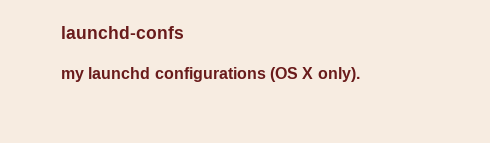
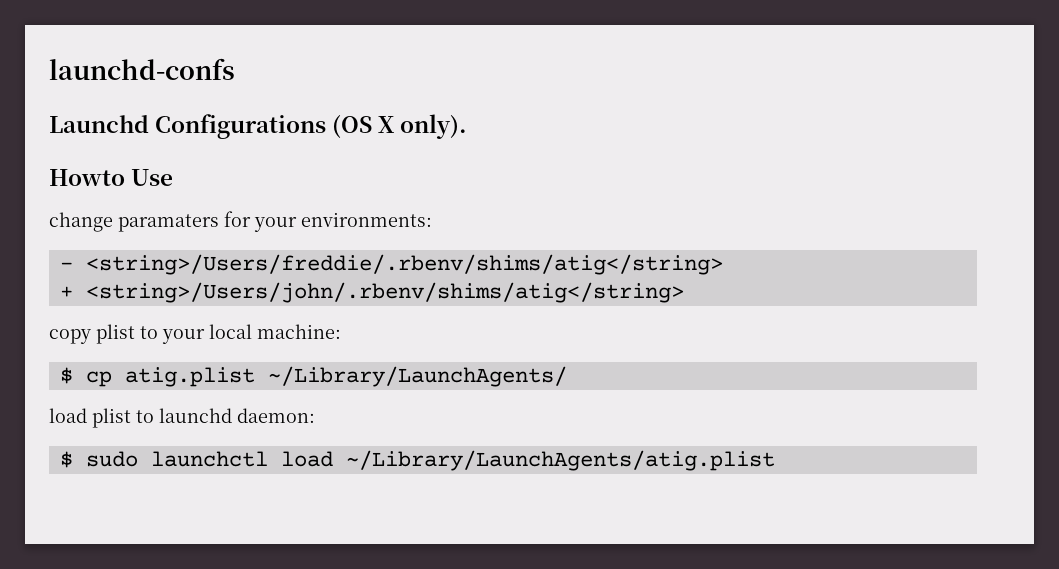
- my launchd configurations (OS X only).
+ Launchd Configurations (OS X only).
+ Howto Use
+ change paramaters for your environments:
+ - <string>/Users/freddie/.rbenv/shims/atig</string>
+ + <string>/Users/john/.rbenv/shims/atig</string>
+ copy plist to your local machine:
+ $ cp atig.plist ~/Library/LaunchAgents/
+ load plist to launchd daemon:
+ $ sudo launchctl load ~/Library/LaunchAgents/atig.plist

